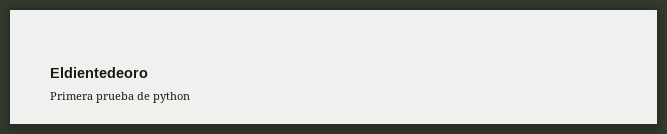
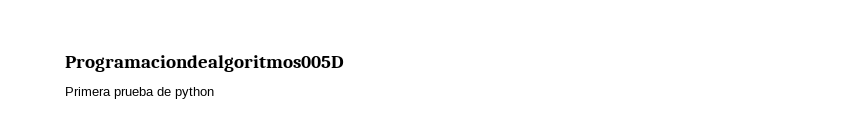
- Eldientedeoro
+ Programaciondealgoritmos005D

